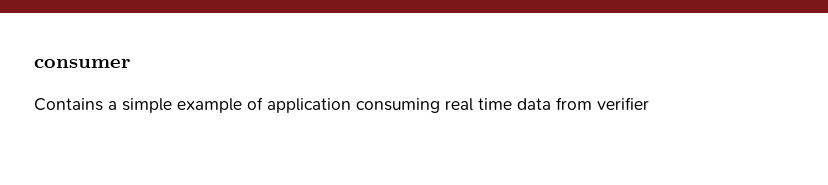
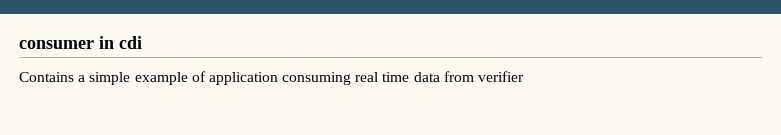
- consumer
+ consumer in cdi

